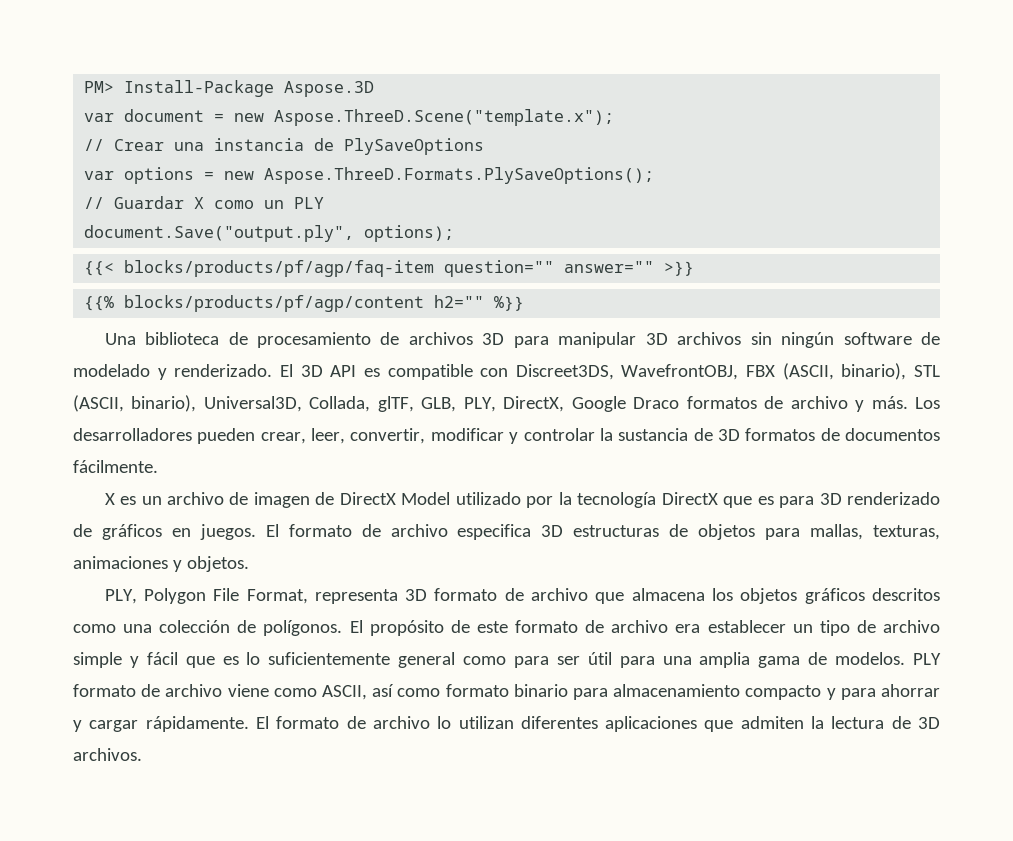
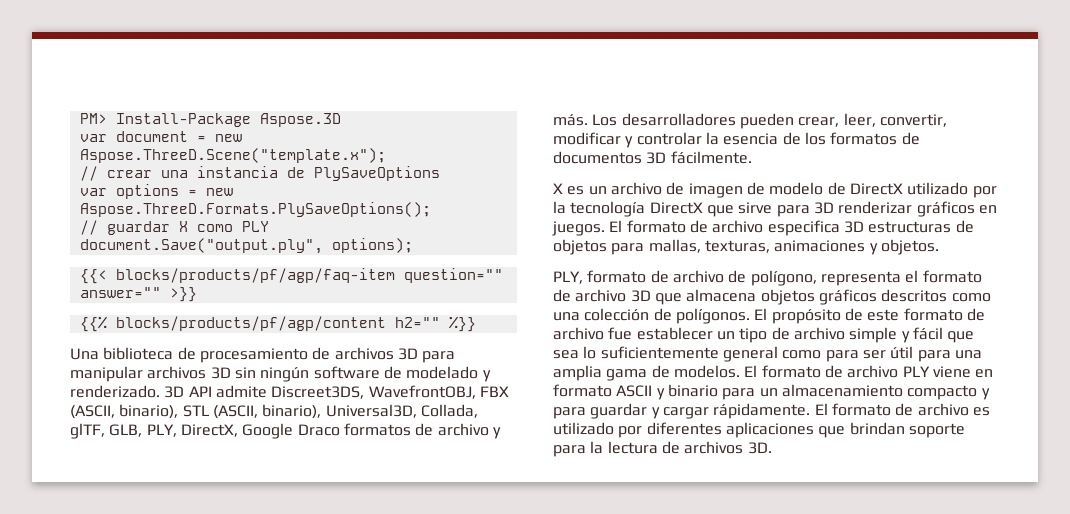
- // Crear una instancia de PlySaveOptions
+ // crear una instancia de PlySaveOptions
- // Guardar X como un PLY
+ // guardar X como PLY
- Una biblioteca de procesamiento de archivos 3D para manipular 3D archivos sin ningún software de modelado y renderizado.
+ Una biblioteca de procesamiento de archivos 3D para manipular archivos 3D sin ningún software de modelado y renderizado.
- El 3D API es compatible con Discreet3DS, WavefrontOBJ, FBX (ASCII, binario), STL (ASCII, binario), Universal3D, Collada, glTF, GLB, PLY, DirectX, Google Draco formatos de archivo y más.
+ 3D API admite Discreet3DS, WavefrontOBJ, FBX (ASCII, binario), STL (ASCII, binario), Universal3D, Collada, glTF, GLB, PLY, DirectX, Google Draco formatos de archivo y más.
- Los desarrolladores pueden crear, leer, convertir, modificar y controlar la sustancia de 3D formatos de documentos fácilmente.
+ Los desarrolladores pueden crear, leer, convertir, modificar y controlar la esencia de los formatos de documentos 3D fácilmente.
- X es un archivo de imagen de DirectX Model utilizado por la tecnología DirectX que es para 3D renderizado de gráficos en juegos.
+ X es un archivo de imagen de modelo de DirectX utilizado por la tecnología DirectX que sirve para 3D renderizar gráficos en juegos.
- PLY, Polygon File Format, representa 3D formato de archivo que almacena los objetos gráficos descritos como una colección de polígonos.
+ PLY, formato de archivo de polígono, representa el formato de archivo 3D que almacena objetos gráficos descritos como una colección de polígonos.
- El propósito de este formato de archivo era establecer un tipo de archivo simple y fácil que es lo suficientemente general como para ser útil para una amplia gama de modelos.
+ El propósito de este formato de archivo fue establecer un tipo de archivo simple y fácil que sea lo suficientemente general como para ser útil para una amplia gama de modelos.
- PLY formato de archivo viene como ASCII, así como formato binario para almacenamiento compacto y para ahorrar y cargar rápidamente.
+ El formato de archivo PLY viene en formato ASCII y binario para un almacenamiento compacto y para guardar y cargar rápidamente.
- El formato de archivo lo utilizan diferentes aplicaciones que admiten la lectura de 3D archivos.
+ El formato de archivo es utilizado por diferentes aplicaciones que brindan soporte para la lectura de archivos 3D.

